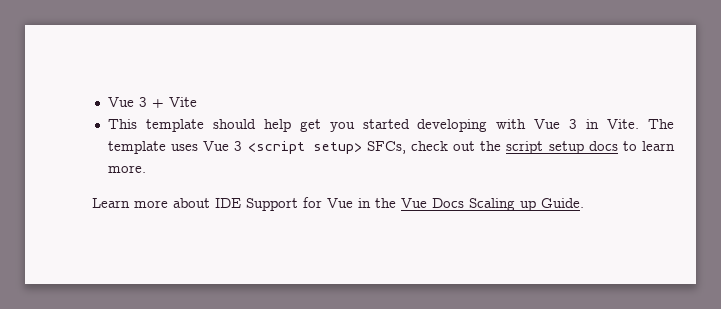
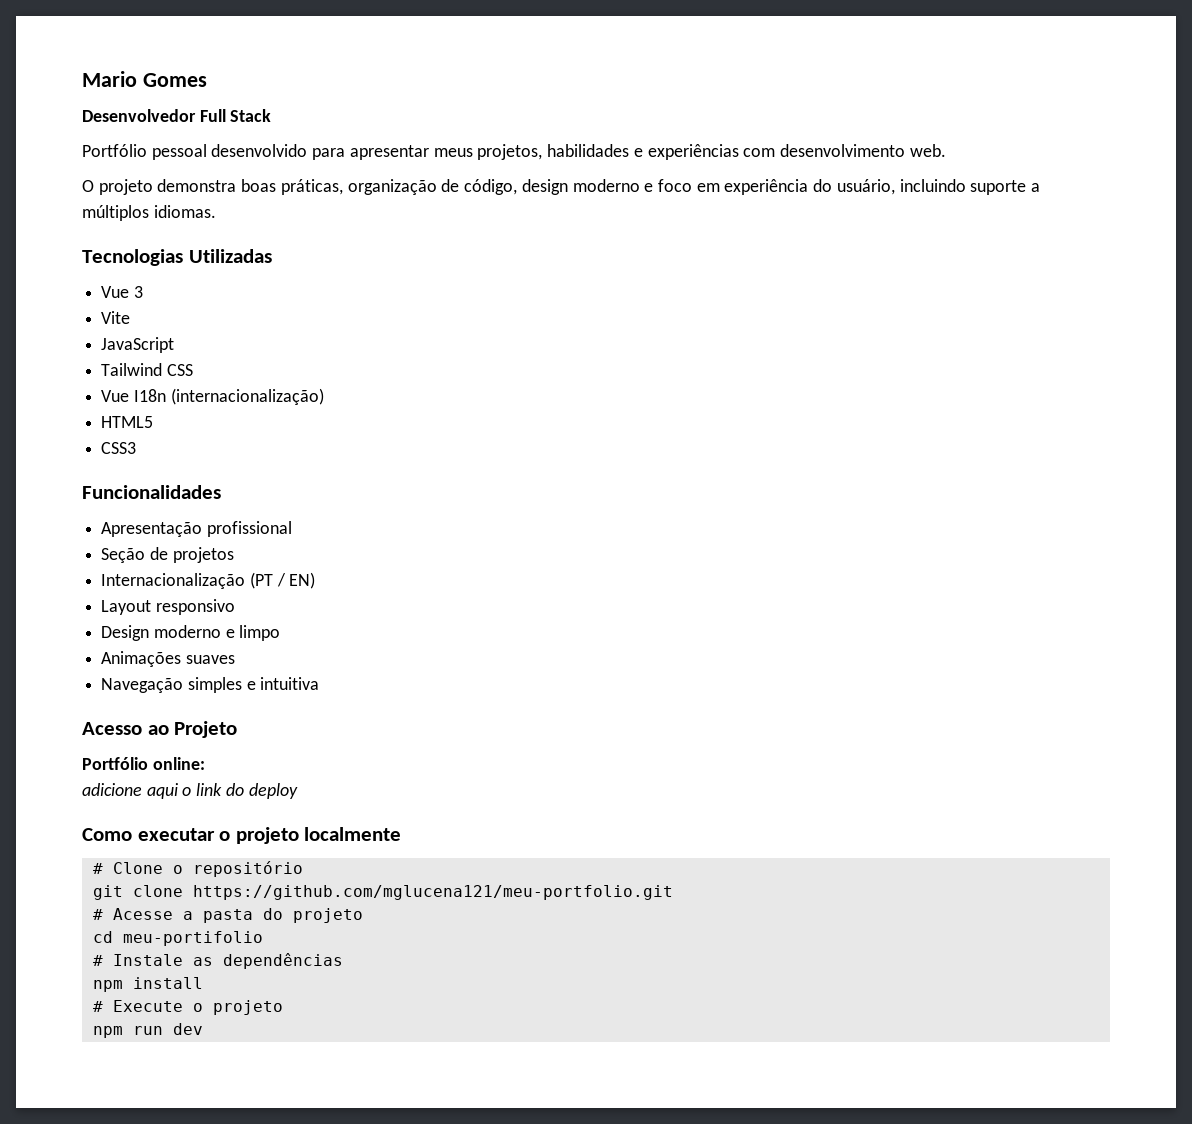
- Vue 3 + Vite
+ Mario Gomes
+ Desenvolvedor Full Stack
+ Portfólio pessoal desenvolvido para apresentar meus projetos, habilidades e experiências com desenvolvimento web.
+ O projeto demonstra boas práticas, organização de código, design moderno e foco em experiência do usuário, incluindo suporte a múltiplos idiomas.
+ Tecnologias Utilizadas
+ Vue 3
+ Vite
- This template should help get you started developing with Vue 3 in Vite. The template uses Vue 3 <script setup> SFCs, check out the script setup docs to learn more.
- Learn more about IDE Support for Vue in the Vue Docs Scaling up Guide.
+ JavaScript
+ Tailwind CSS
+ Vue I18n (internacionalização)
+ HTML5
+ CSS3
+ Funcionalidades
+ Apresentação profissional
+ Seção de projetos
+ Internacionalização (PT / EN)
+ Layout responsivo
+ Design moderno e limpo
+ Animações suaves
+ Navegação simples e intuitiva
+ Acesso ao Projeto
+ Portfólio online:
+ adicione aqui o link do deploy
+ Como executar o projeto localmente
+ # Clone o repositório
+ git clone https://github.com/mglucena121/meu-portfolio.git
+ # Acesse a pasta do projeto
+ cd meu-portifolio
+ # Instale as dependências
+ npm install
+ # Execute o projeto
+ npm run dev

